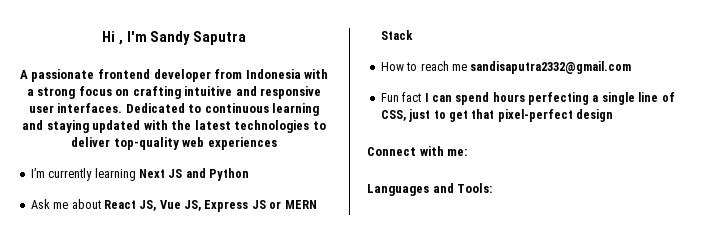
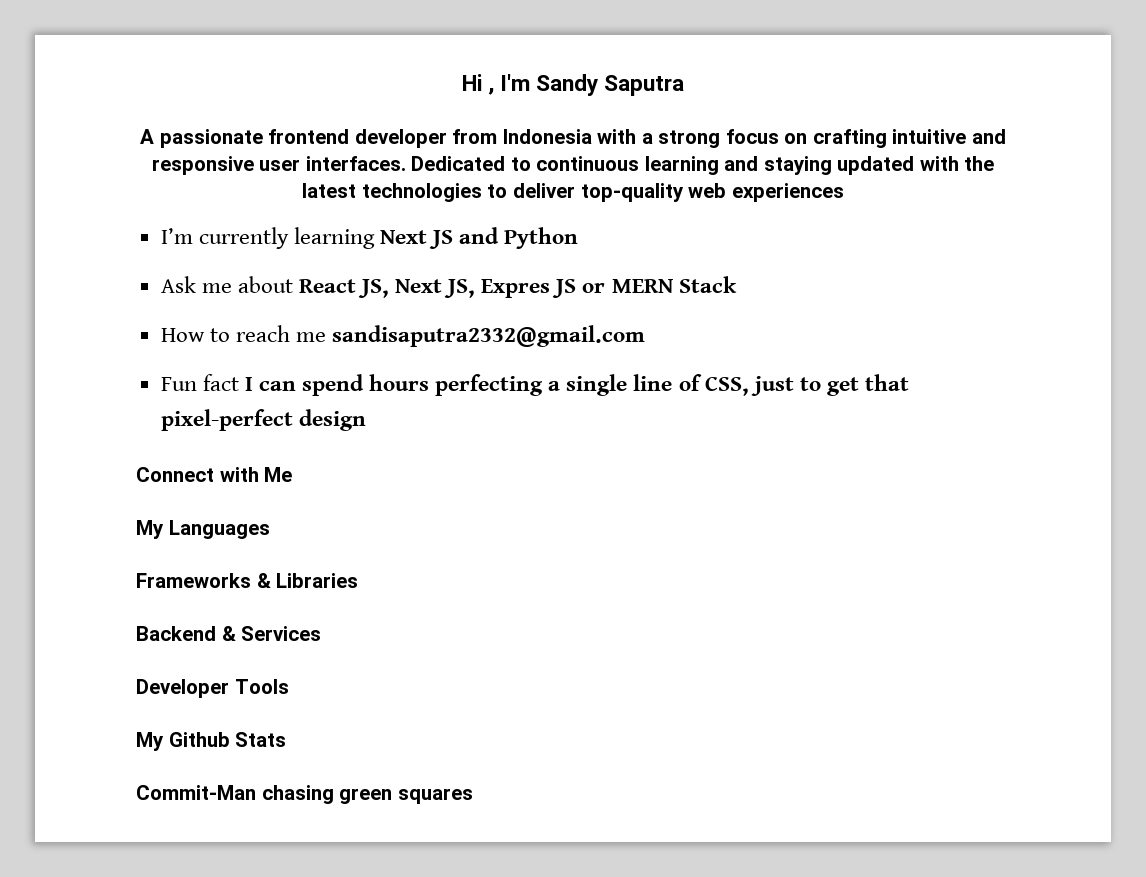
- Ask me about React JS, Vue JS, Express JS or MERN Stack
+ Ask me about React JS, Next JS, Expres JS or MERN Stack
- Connect with me:
- Languages and Tools:
+ Connect with Me
+ My Languages
+ Frameworks & Libraries
+ Backend & Services
+ Developer Tools
+ My Github Stats
+ Commit-Man chasing green squares

